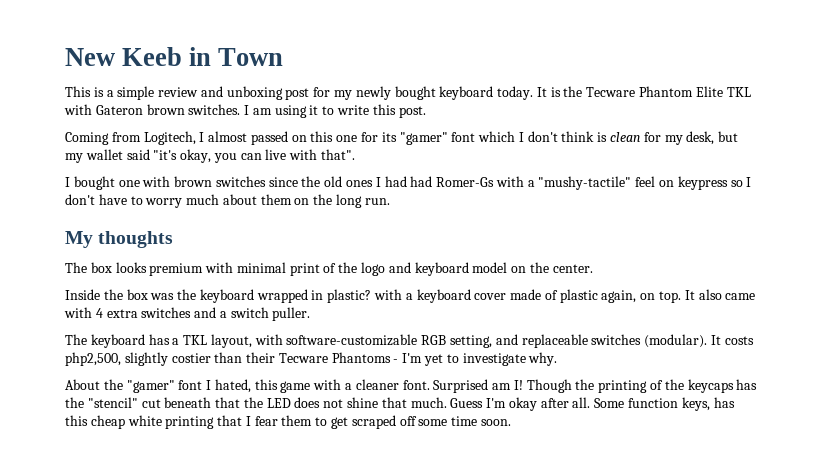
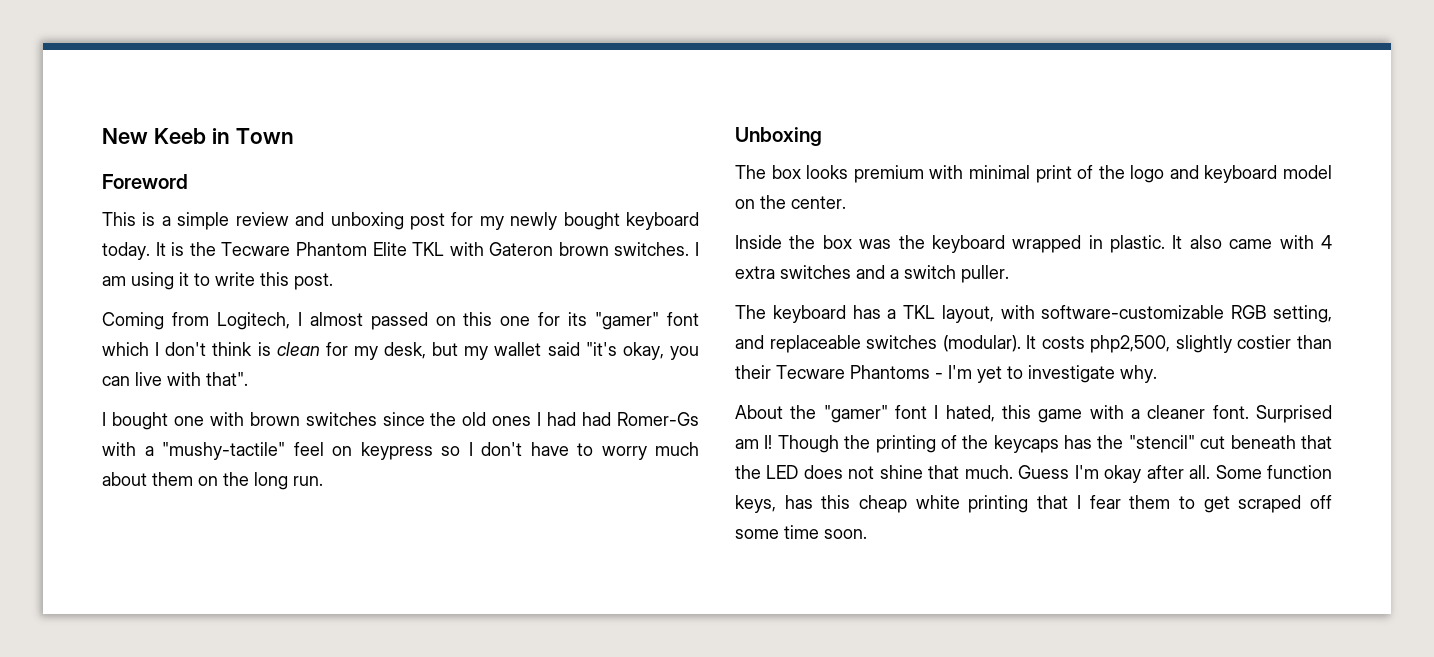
+ Foreword
- My thoughts
+ Unboxing
- Inside the box was the keyboard wrapped in plastic? with a keyboard cover made of plastic again, on top.
+ Inside the box was the keyboard wrapped in plastic.

